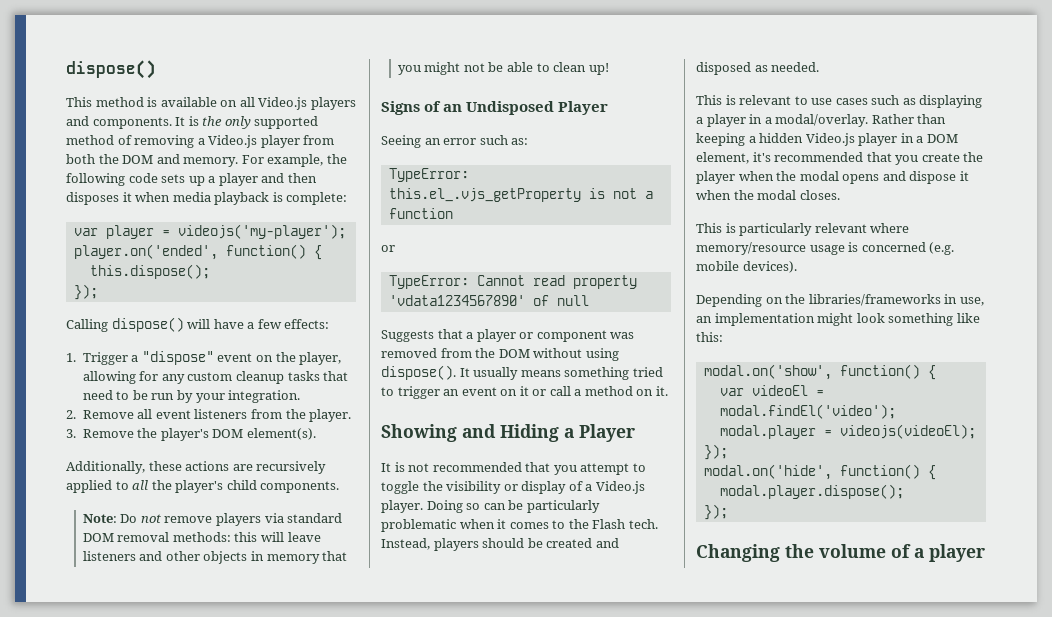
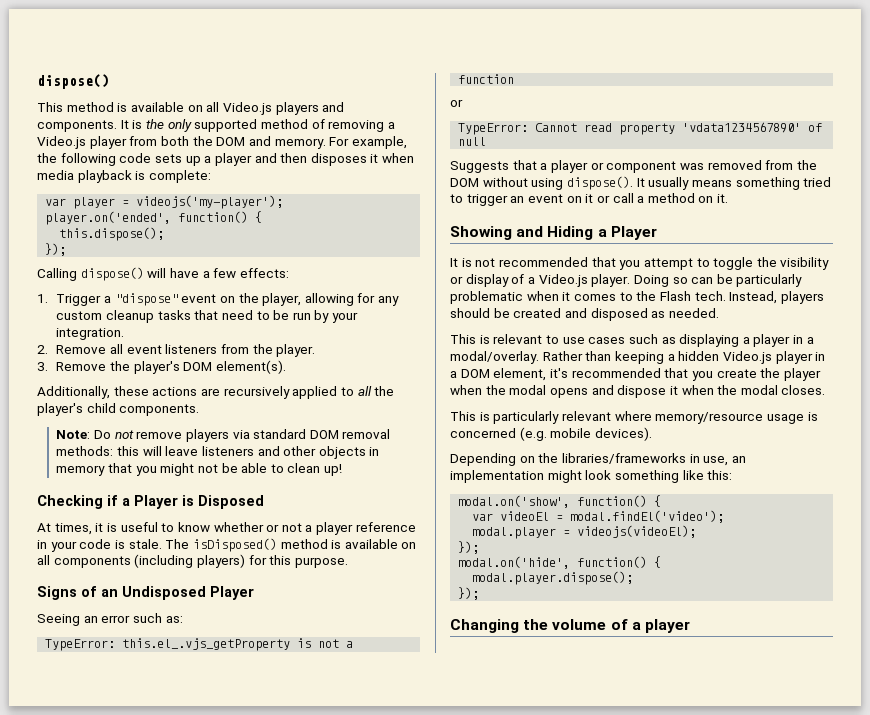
+ Checking if a Player is Disposed
+ At times, it is useful to know whether or not a player reference in your code is stale. The isDisposed() method is available on all components (including players) for this purpose.

